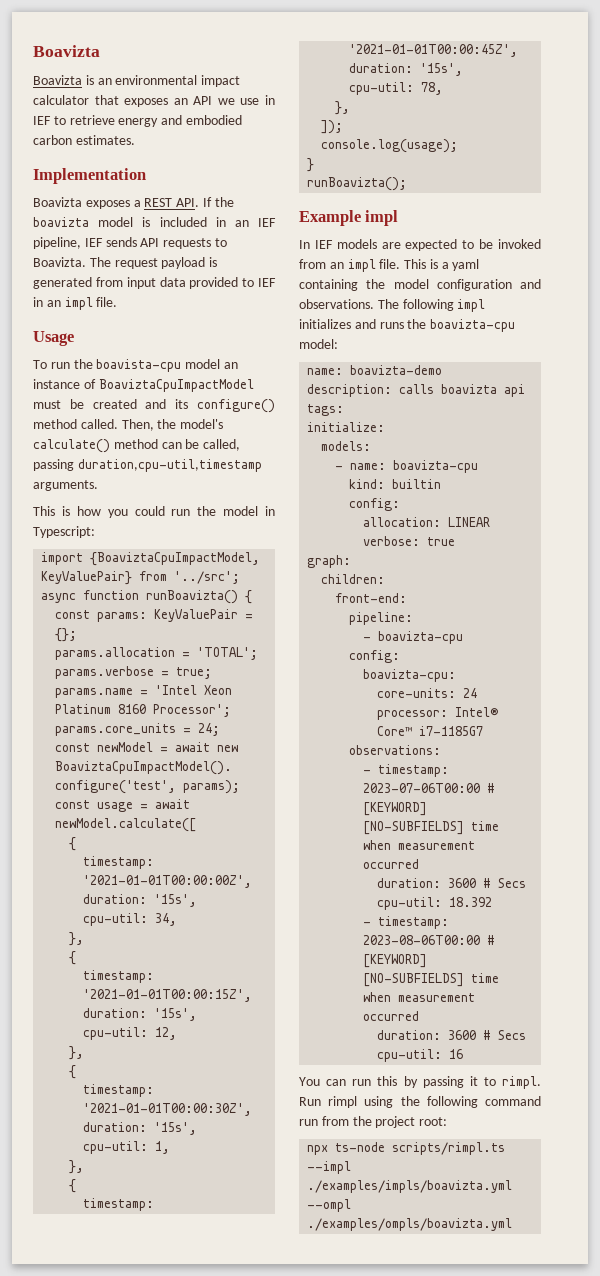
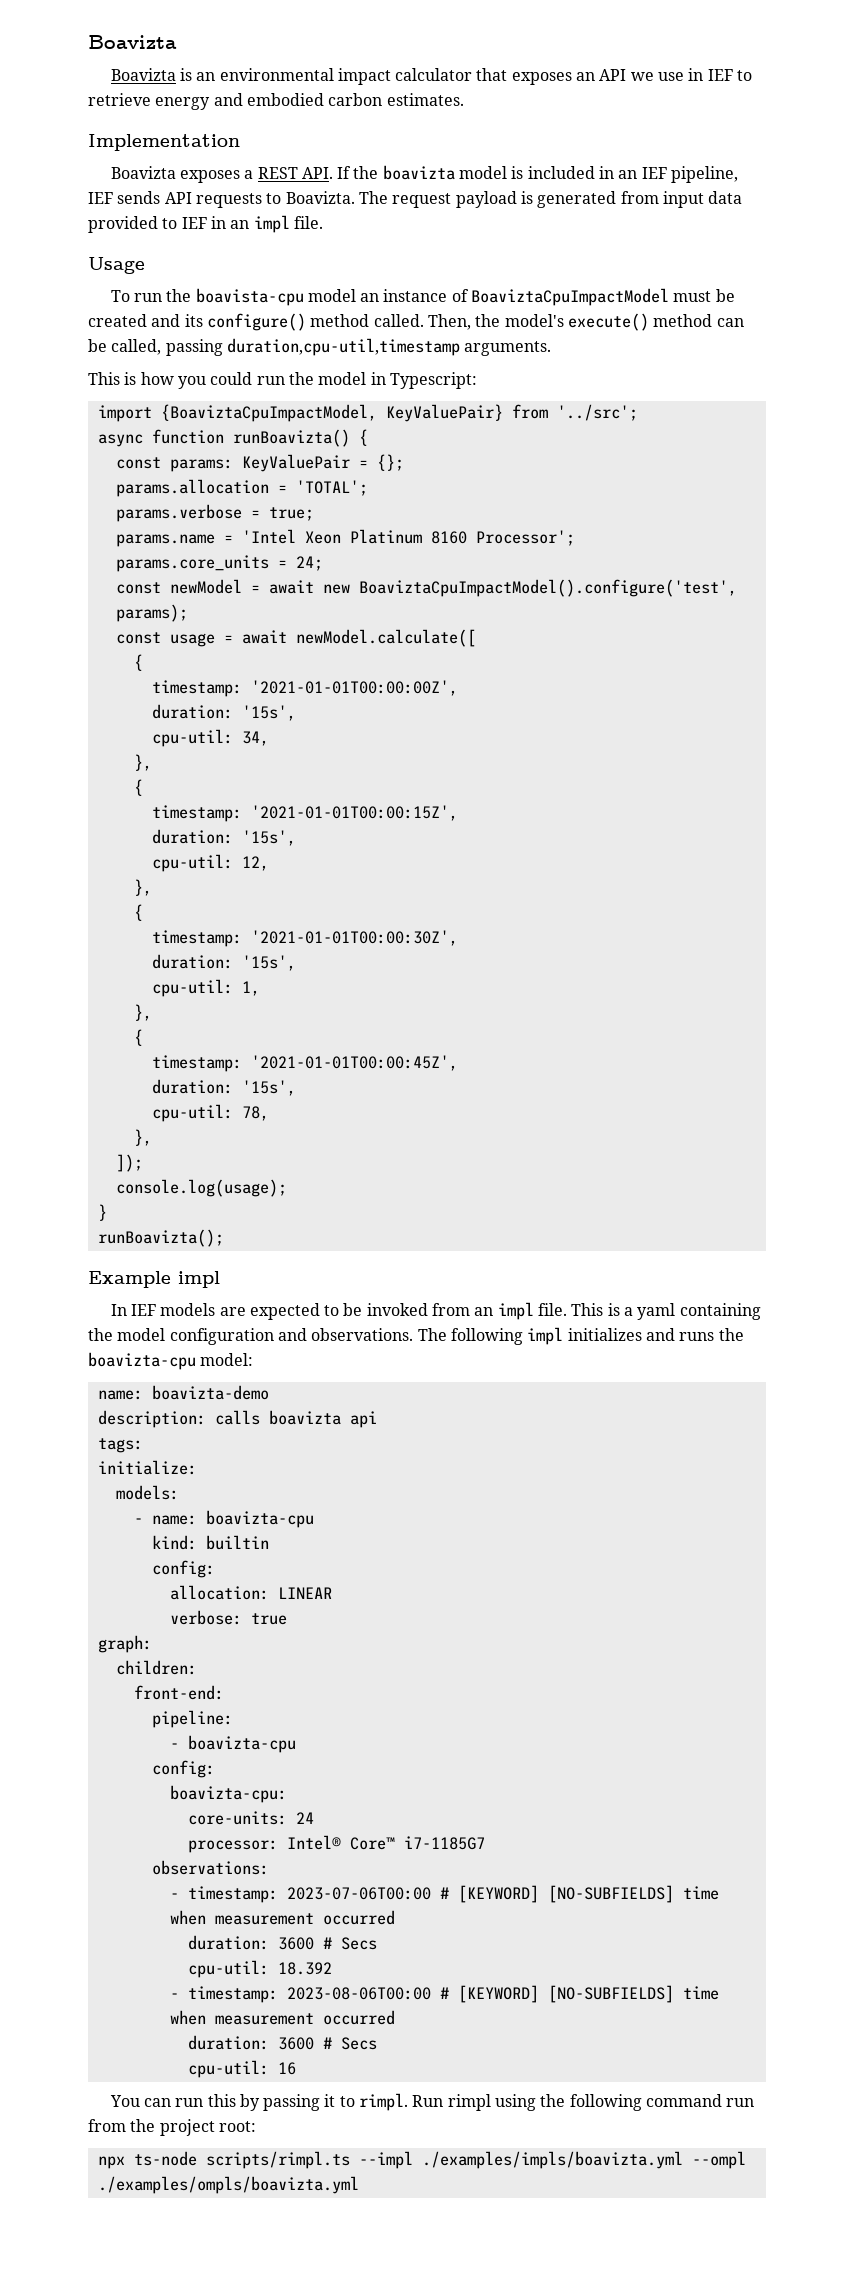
- Then, the model's calculate() method can be called, passing duration,cpu-util,timestamp arguments.
+ Then, the model's execute() method can be called, passing duration,cpu-util,timestamp arguments.

